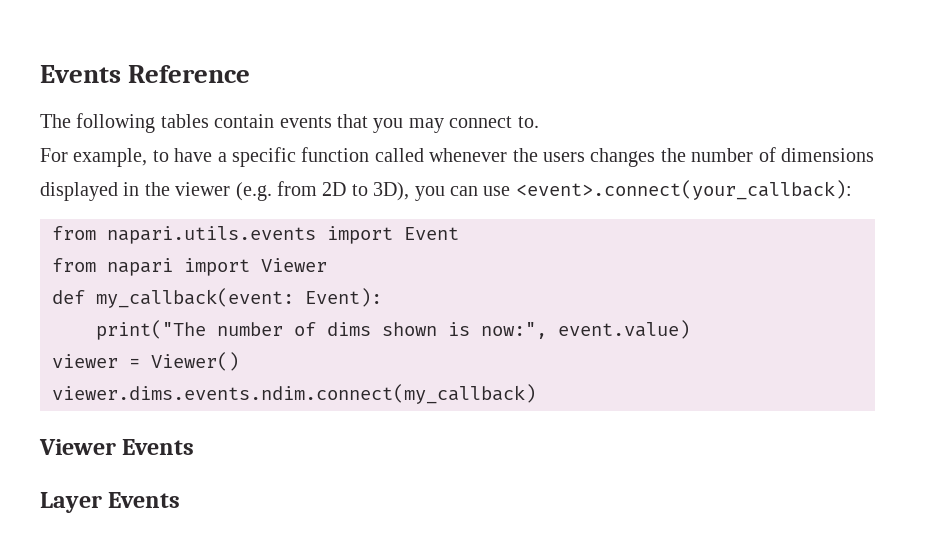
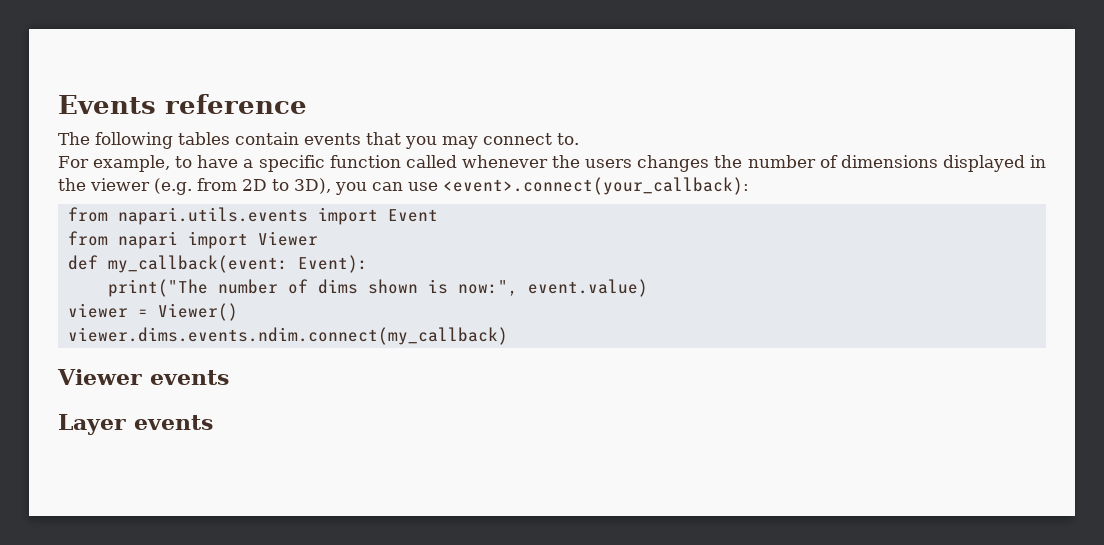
- Events Reference
+ Events reference
- Viewer Events
+ Viewer events
- Layer Events
+ Layer events

